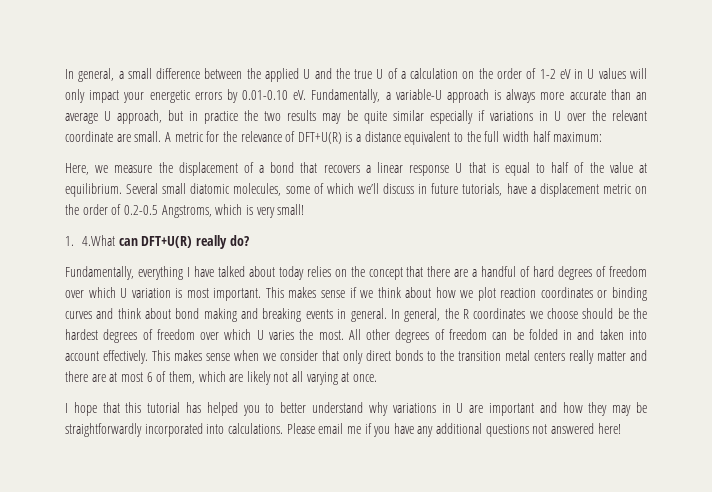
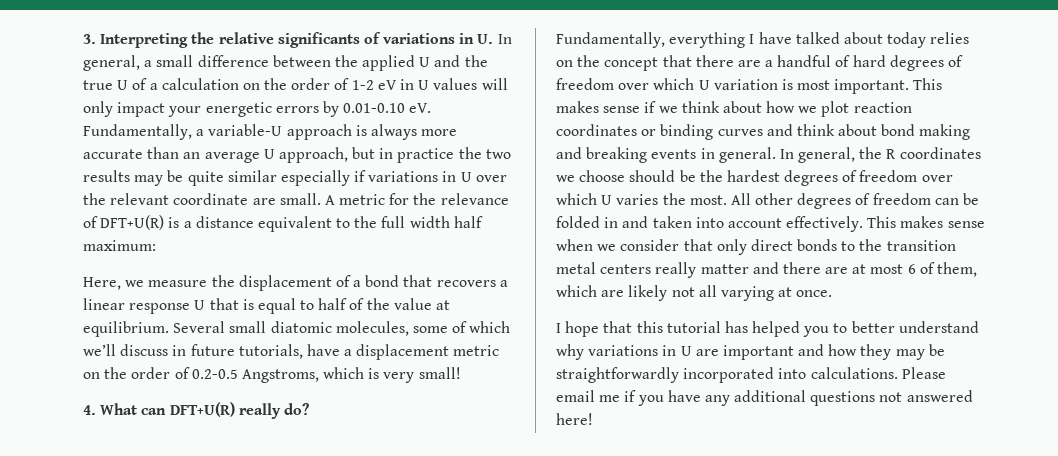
- In general, a small difference between the applied U and the true U of a calculation on the order of 1-2 eV in U values will only impact your energetic errors by 0.01-0.10 eV.
+ 3. Interpreting the relative significants of variations in U. In general, a small difference between the applied U and the true U of a calculation on the order of 1-2 eV in U values will only impact your energetic errors by 0.01-0.10 eV.
- 1. 4.What can DFT+U(R) really do?
+ 4. What can DFT+U(R) really do?

